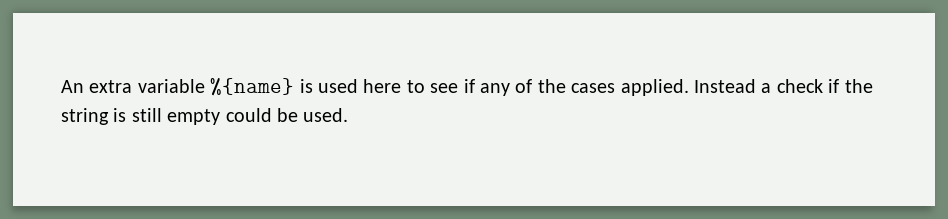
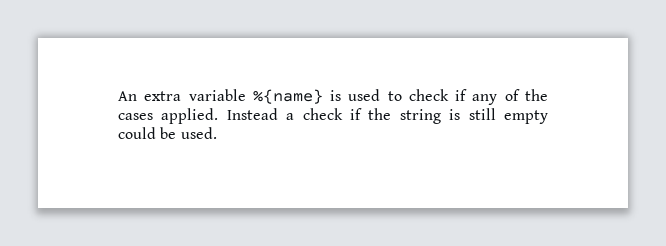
- An extra variable %{name} is used here to see if any of the cases applied.
+ An extra variable %{name} is used to check if any of the cases applied.

